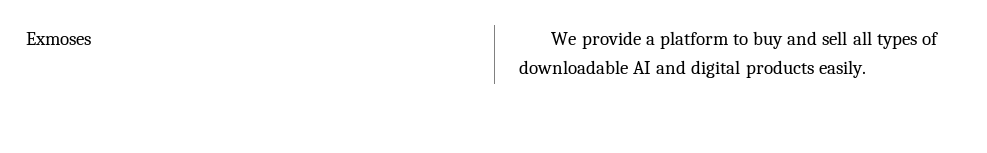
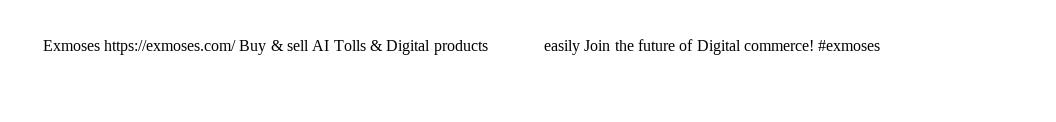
- Exmoses
- We provide a platform to buy and sell all types of downloadable AI and digital products easily.
+ Exmoses https://exmoses.com/ Buy & sell AI Tolls & Digital products easily Join the future of Digital commerce! #exmoses

